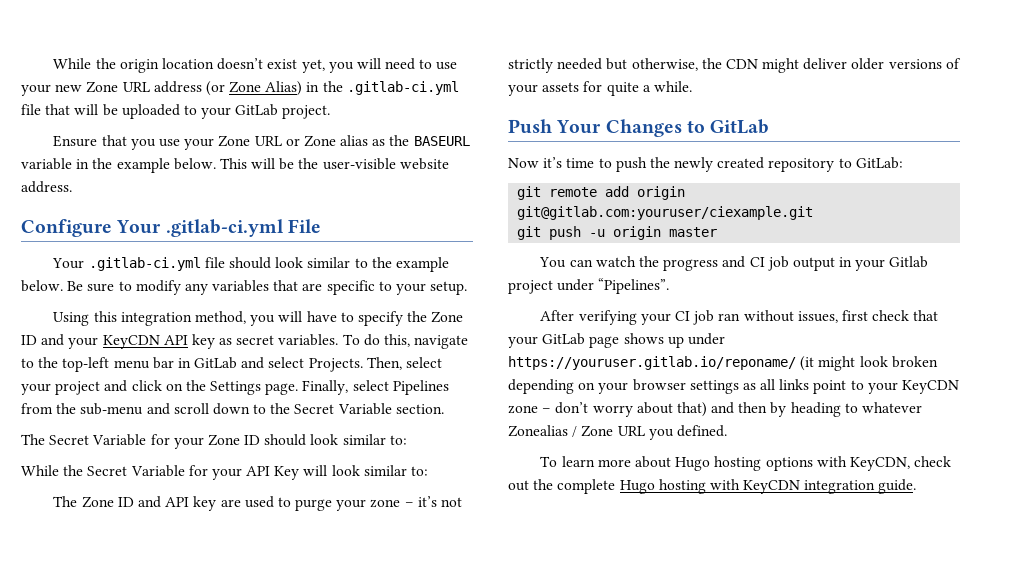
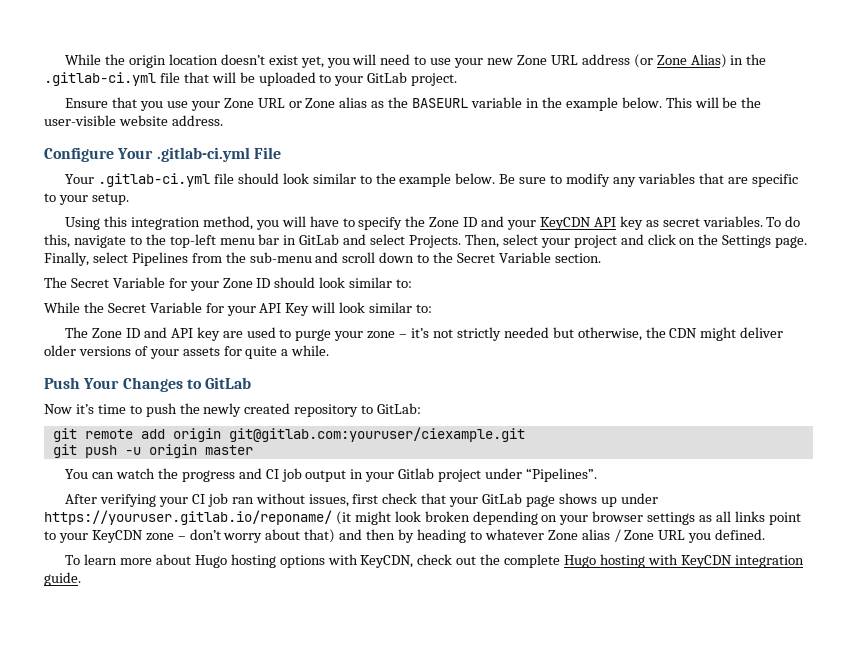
- After verifying your CI job ran without issues, first check that your GitLab page shows up under https://youruser.gitlab.io/reponame/ (it might look broken depending on your browser settings as all links point to your KeyCDN zone – don’t worry about that) and then by heading to whatever Zonealias / Zone URL you defined.
+ After verifying your CI job ran without issues, first check that your GitLab page shows up under https://youruser.gitlab.io/reponame/ (it might look broken depending on your browser settings as all links point to your KeyCDN zone – don’t worry about that) and then by heading to whatever Zone alias / Zone URL you defined.

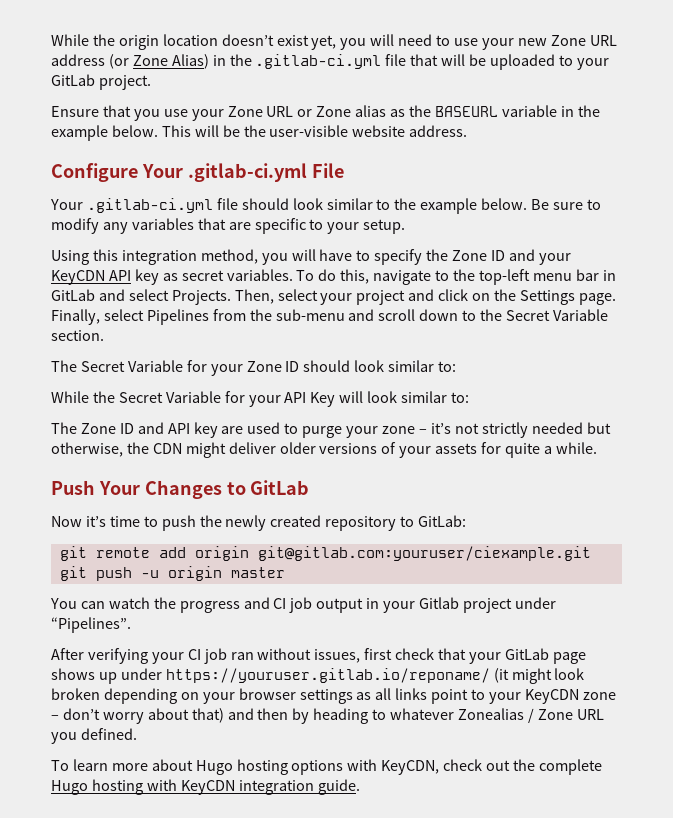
- After verifying your CI job ran without issues, first check that your GitLab page shows up under https://youruser.gitlab.io/reponame/ (it might look broken depending on your browser settings as all links point to your KeyCDN zone – don’t worry about that) and then by heading to whatever Zone alias / Zone URL you defined.
+ After verifying your CI job ran without issues, first check that your GitLab page shows up under https://youruser.gitlab.io/reponame/ (it might look broken depending on your browser settings as all links point to your KeyCDN zone – don’t worry about that) and then by heading to whatever Zonealias / Zone URL you defined.

